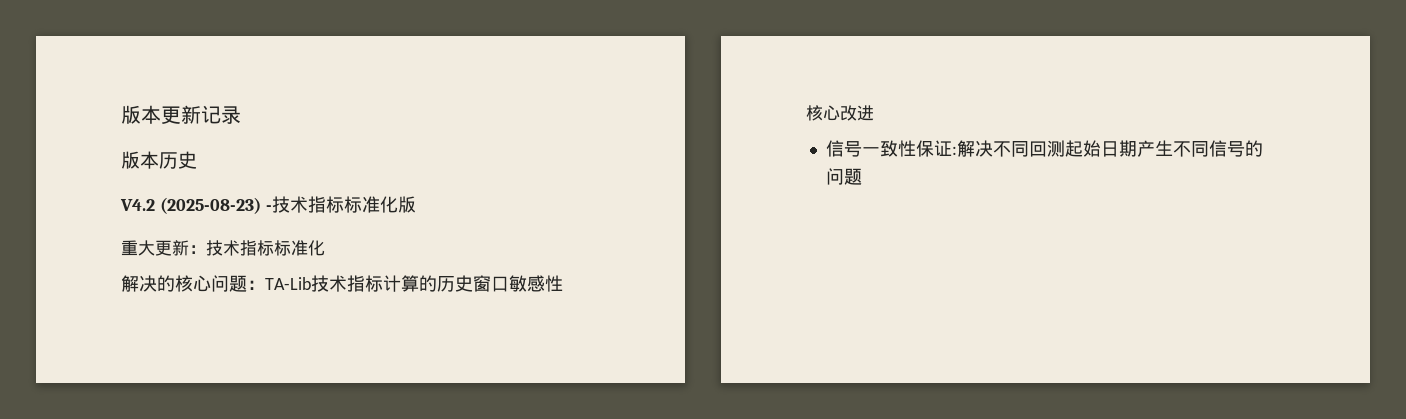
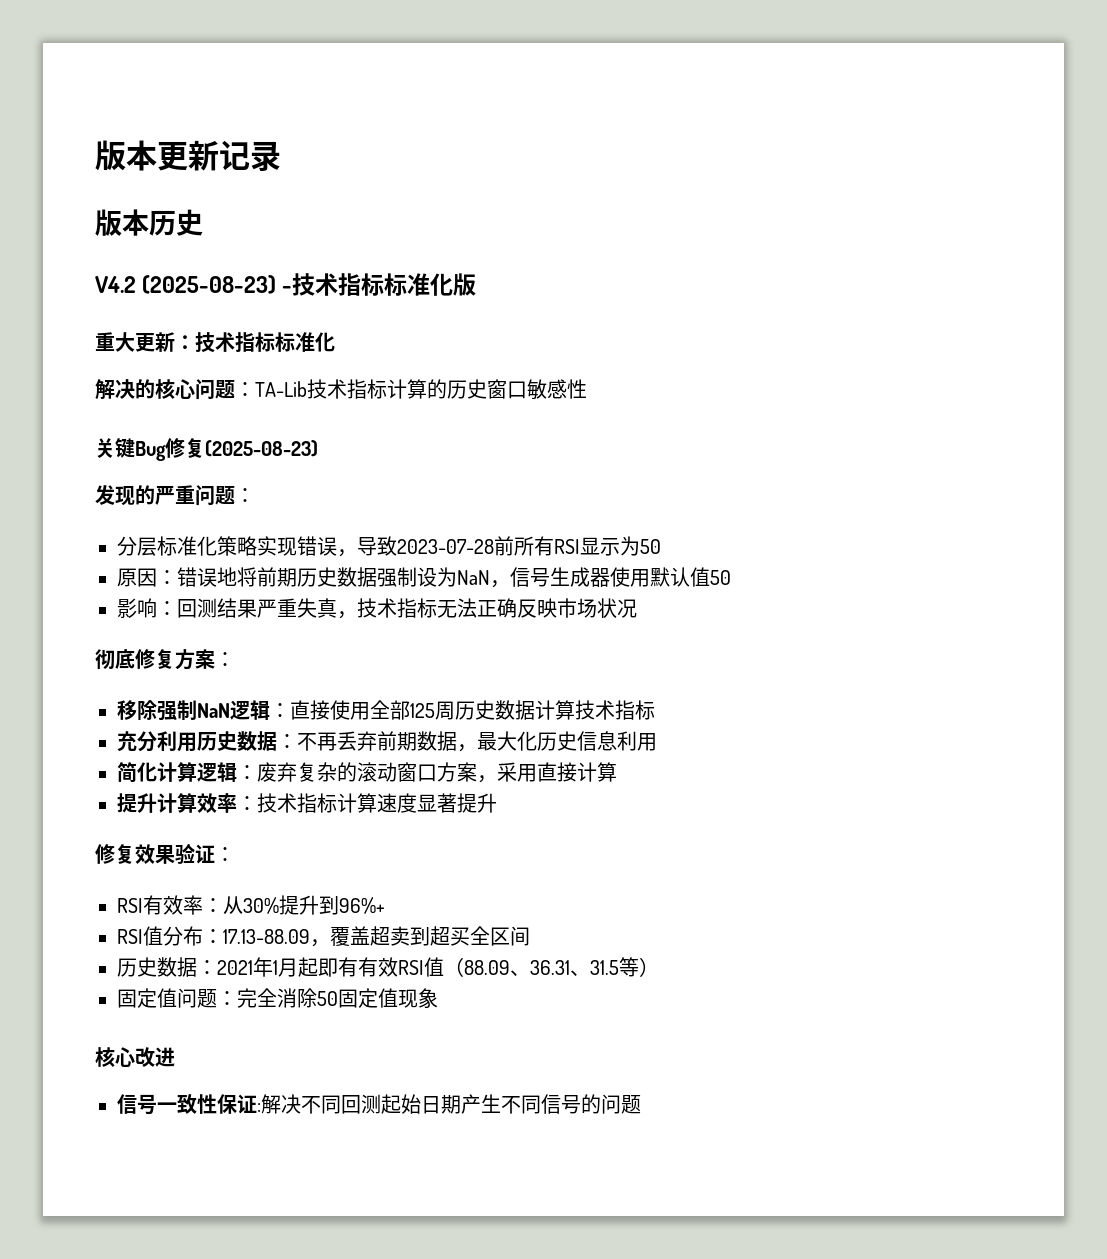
+ 关键Bug修复(2025-08-23)
+ 发现的严重问题：
+ 分层标准化策略实现错误，导致2023-07-28前所有RSI显示为50
+ 原因：错误地将前期历史数据强制设为NaN，信号生成器使用默认值50
+ 影响：回测结果严重失真，技术指标无法正确反映市场状况
+ 彻底修复方案：
+ 移除强制NaN逻辑：直接使用全部125周历史数据计算技术指标
+ 充分利用历史数据：不再丢弃前期数据，最大化历史信息利用
+ 简化计算逻辑：废弃复杂的滚动窗口方案，采用直接计算
+ 提升计算效率：技术指标计算速度显著提升
+ 修复效果验证：
+ RSI有效率：从30%提升到96%+
+ RSI值分布：17.13-88.09，覆盖超卖到超买全区间
+ 历史数据：2021年1月起即有有效RSI值（88.09、36.31、31.5等）
+ 固定值问题：完全消除50固定值现象

